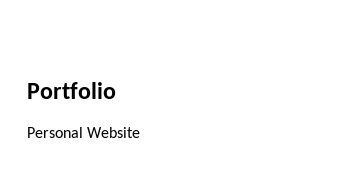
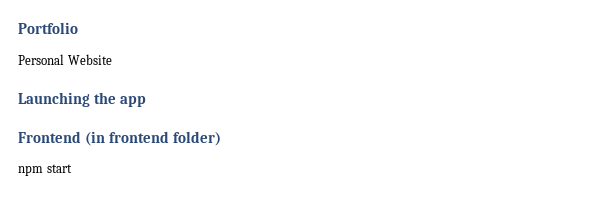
+ Launching the app
+ Frontend (in frontend folder)
+ npm start

